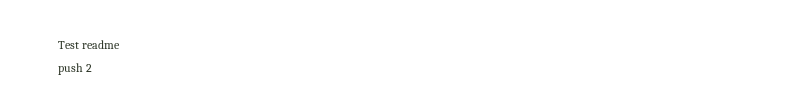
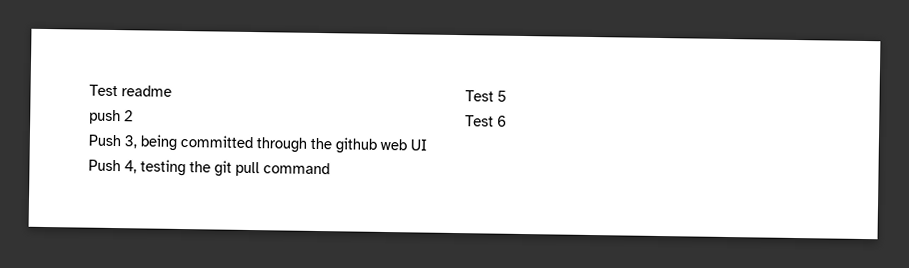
+ Push 3, being committed through the github web UI
+ Push 4, testing the git pull command
+ Test 5
+ Test 6

